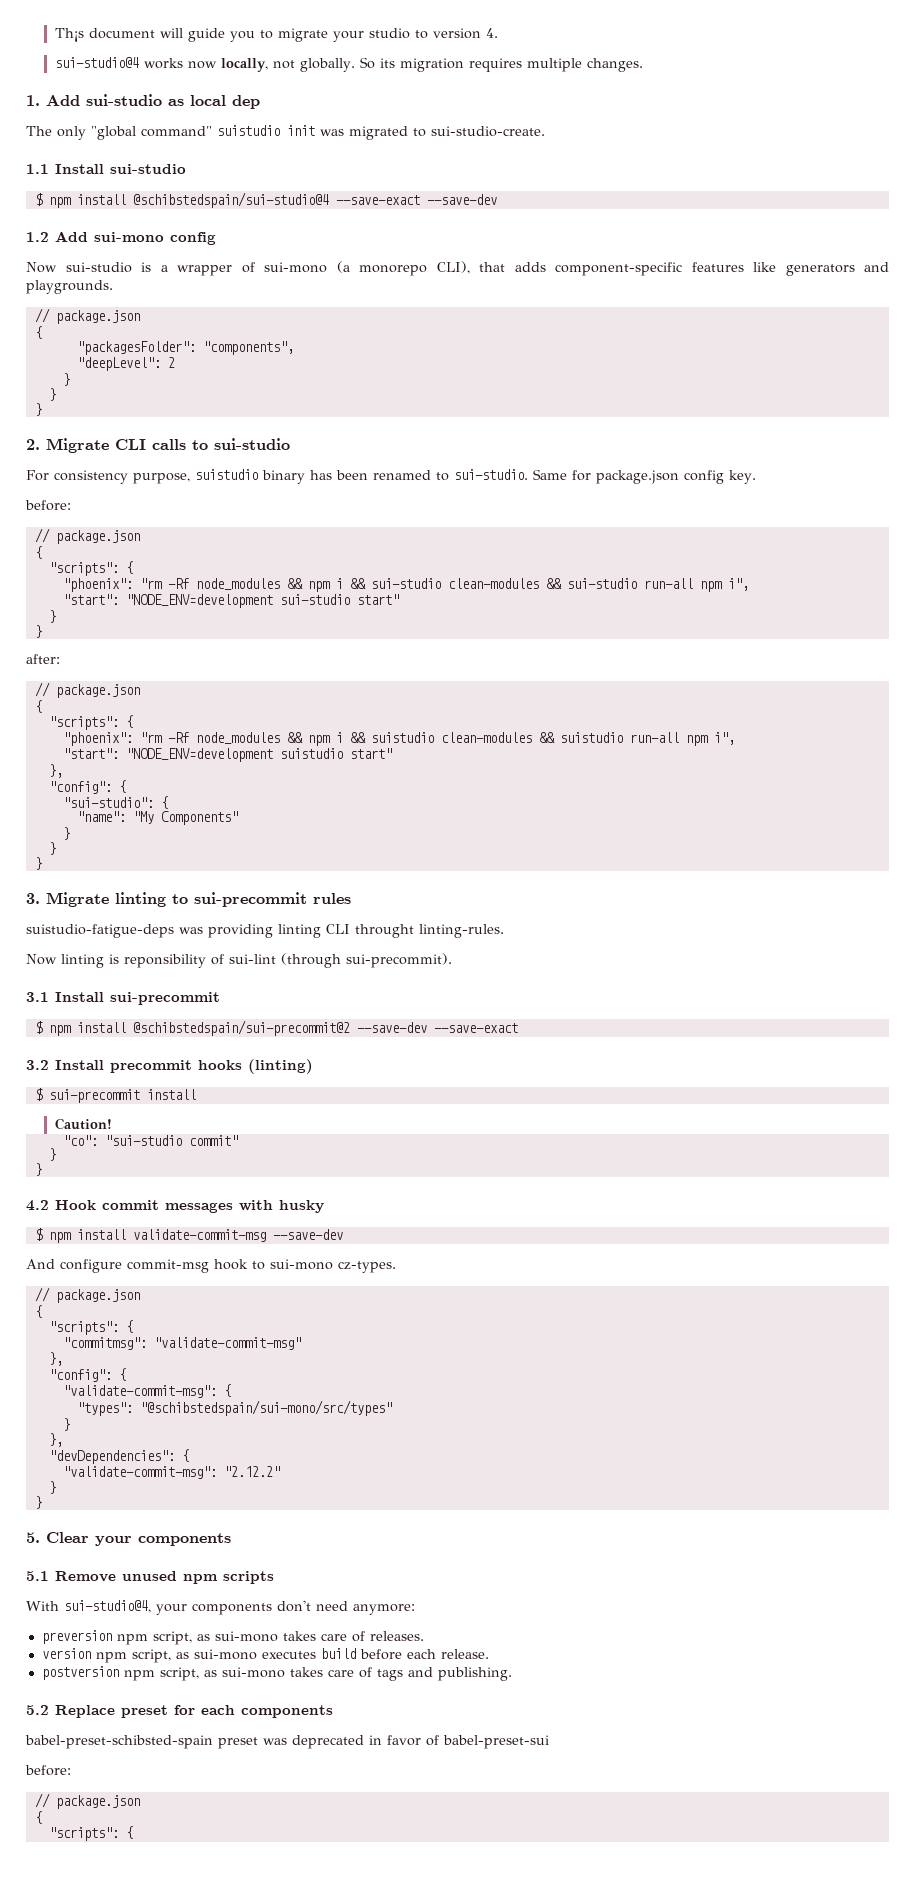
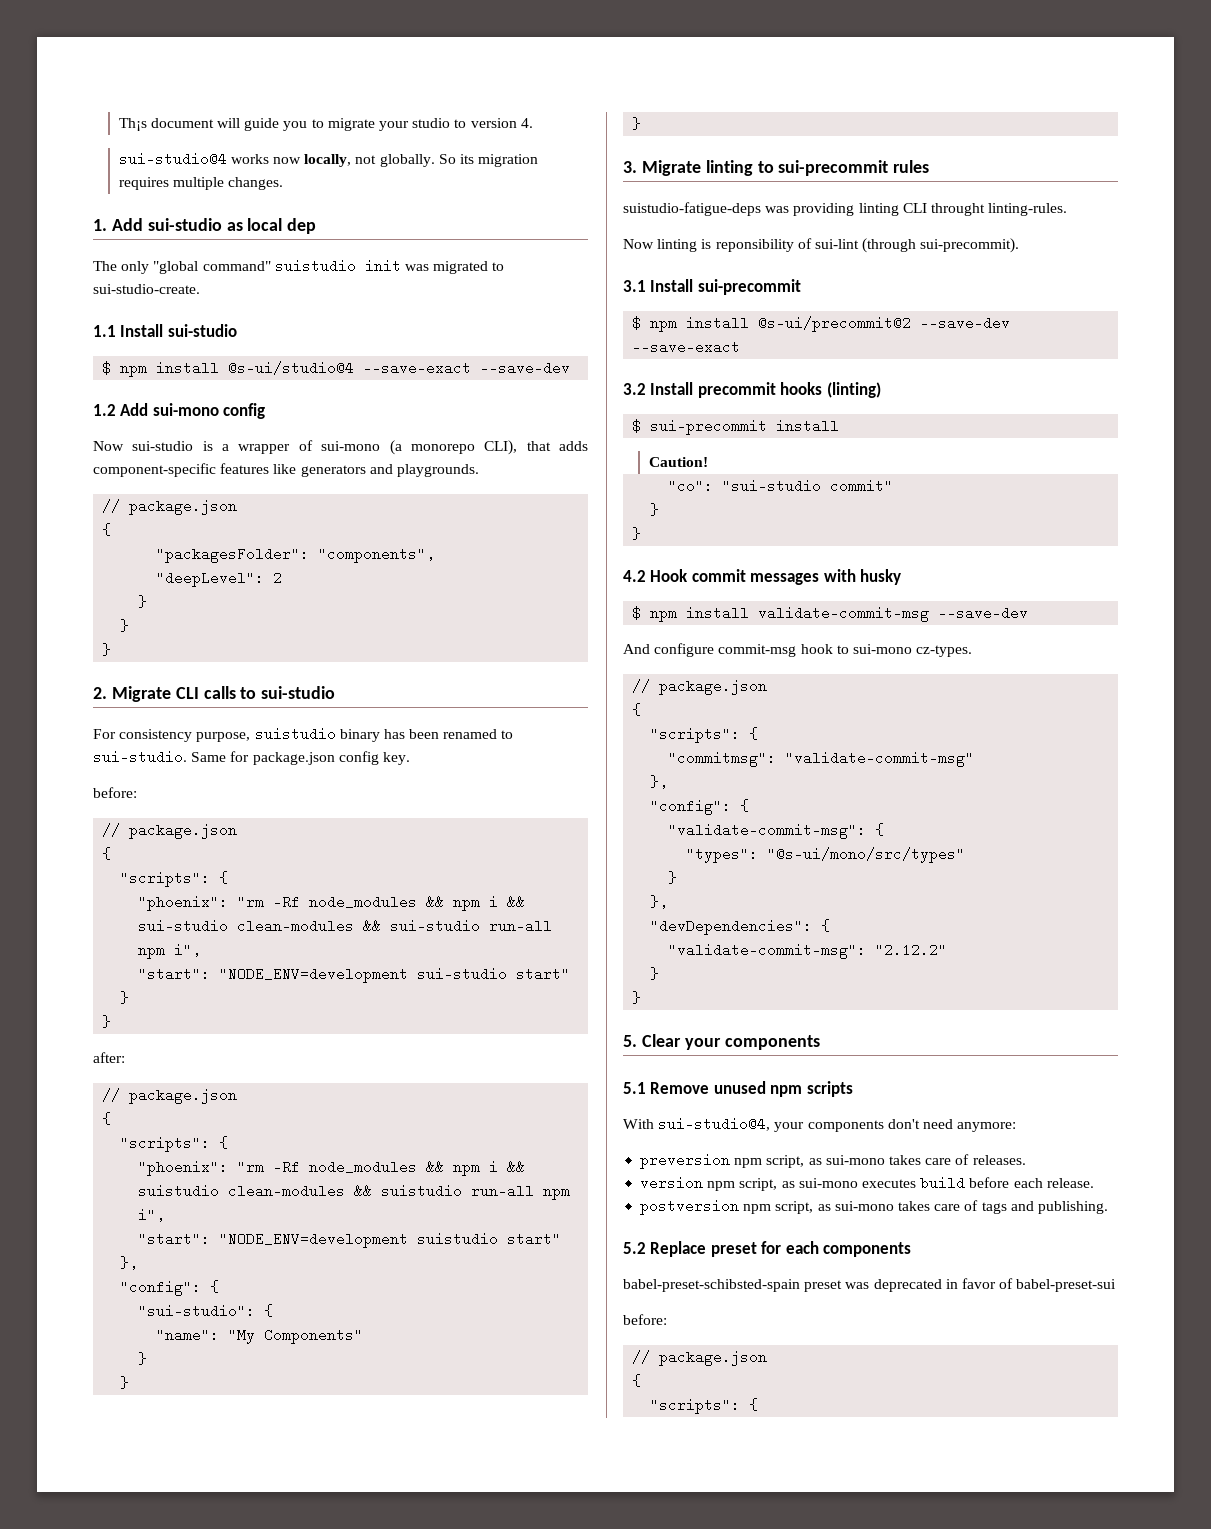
- $ npm install @schibstedspain/sui-studio@4 --save-exact --save-dev
+ $ npm install @s-ui/studio@4 --save-exact --save-dev
- $ npm install @schibstedspain/sui-precommit@2 --save-dev --save-exact
+ $ npm install @s-ui/precommit@2 --save-dev --save-exact
- "types": "@schibstedspain/sui-mono/src/types"
+ "types": "@s-ui/mono/src/types"

